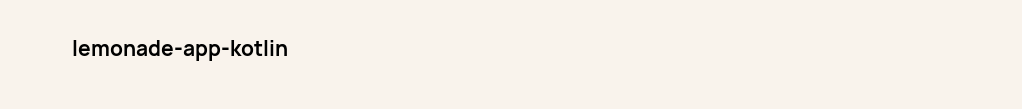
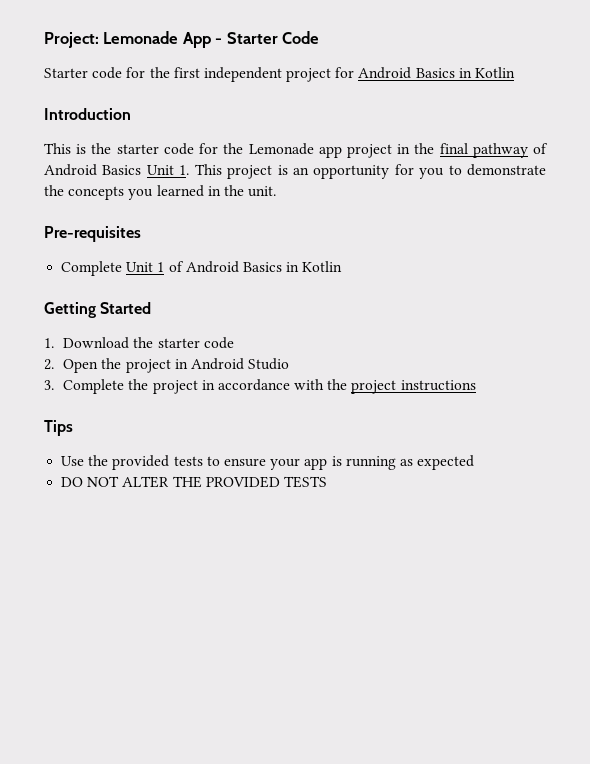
- lemonade-app-kotlin
+ Project: Lemonade App - Starter Code
+ Starter code for the first independent project for Android Basics in Kotlin
+ Introduction
+ This is the starter code for the Lemonade app project in the final pathway of Android Basics Unit 1. This project is an opportunity for you to demonstrate the concepts you learned in the unit.
+ Pre-requisites
+ Complete Unit 1 of Android Basics in Kotlin
+ Getting Started
+ 1. Download the starter code
+ 2. Open the project in Android Studio
+ 3. Complete the project in accordance with the project instructions
+ Tips
+ Use the provided tests to ensure your app is running as expected
+ DO NOT ALTER THE PROVIDED TESTS

